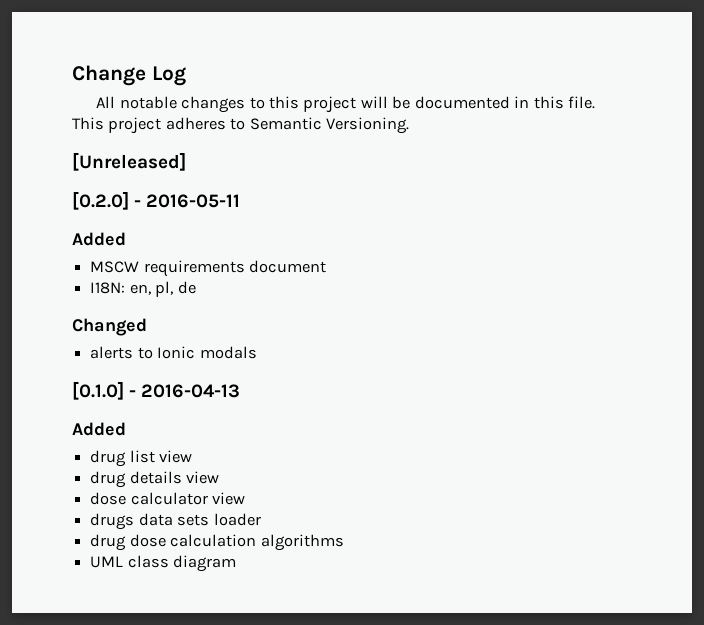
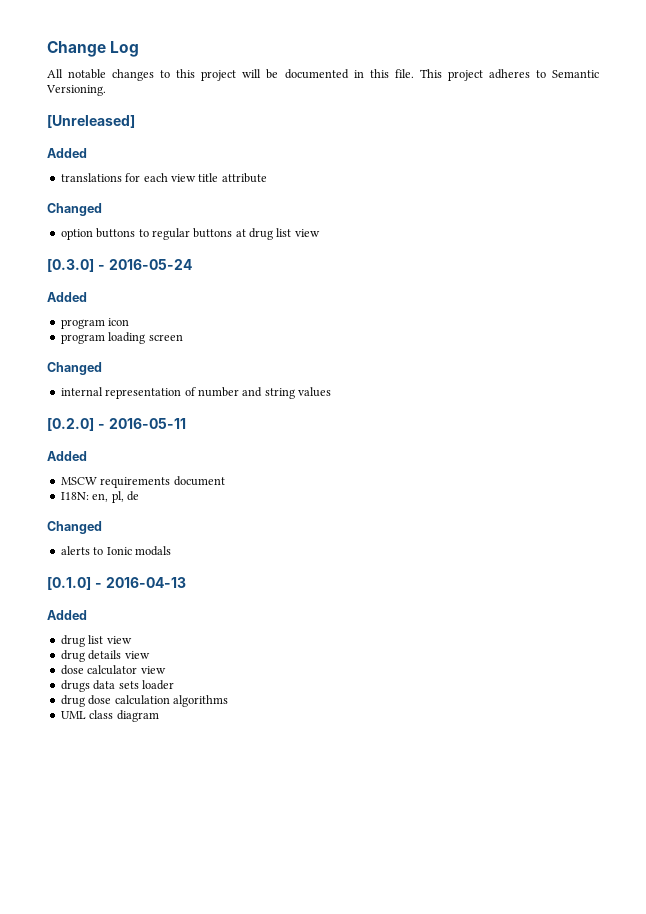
  [Unreleased]
+ Added
+ translations for each view title attribute
+ Changed
+ option buttons to regular buttons at drug list view
+ [0.3.0] - 2016-05-24
+ Added
+ program icon
+ program loading screen
+ Changed
+ internal representation of number and string values

